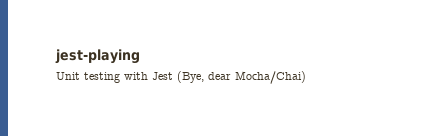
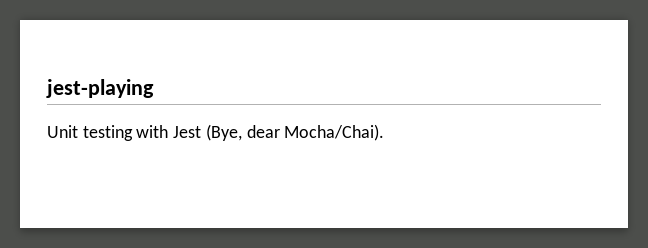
- Unit testing with Jest (Bye, dear Mocha/Chai)
+ Unit testing with Jest (Bye, dear Mocha/Chai).

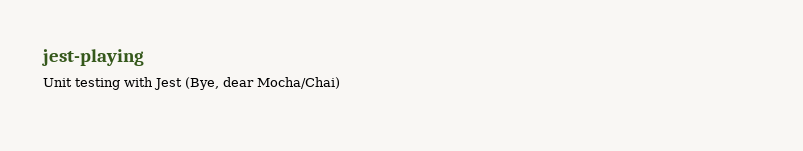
- Unit testing with Jest (Bye, dear Mocha/Chai).
+ Unit testing with Jest (Bye, dear Mocha/Chai)

